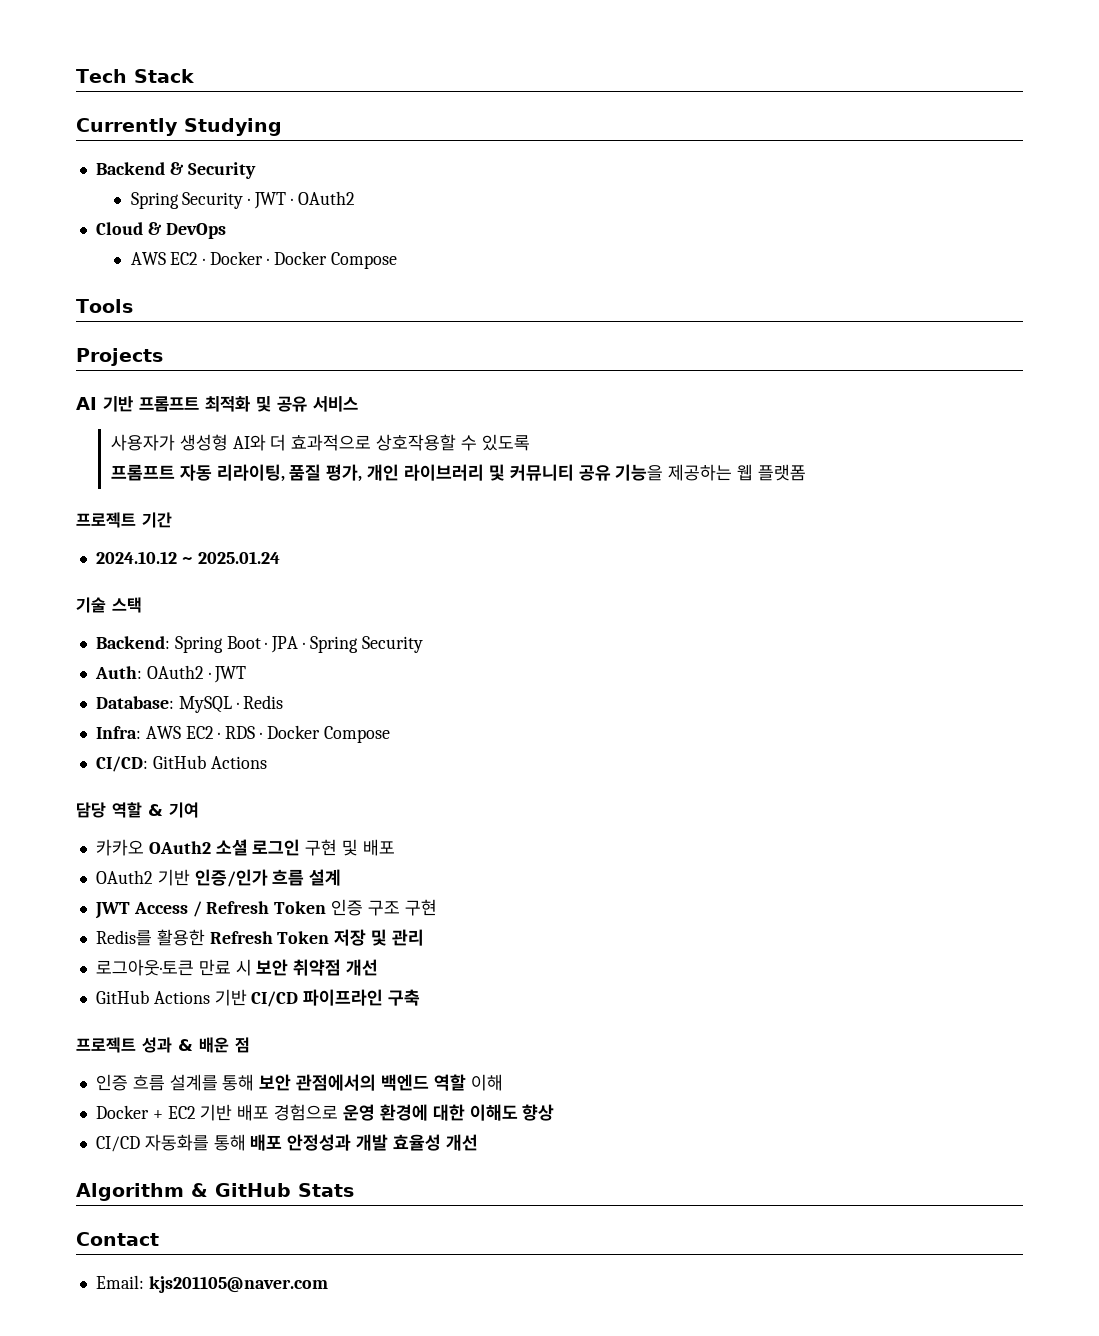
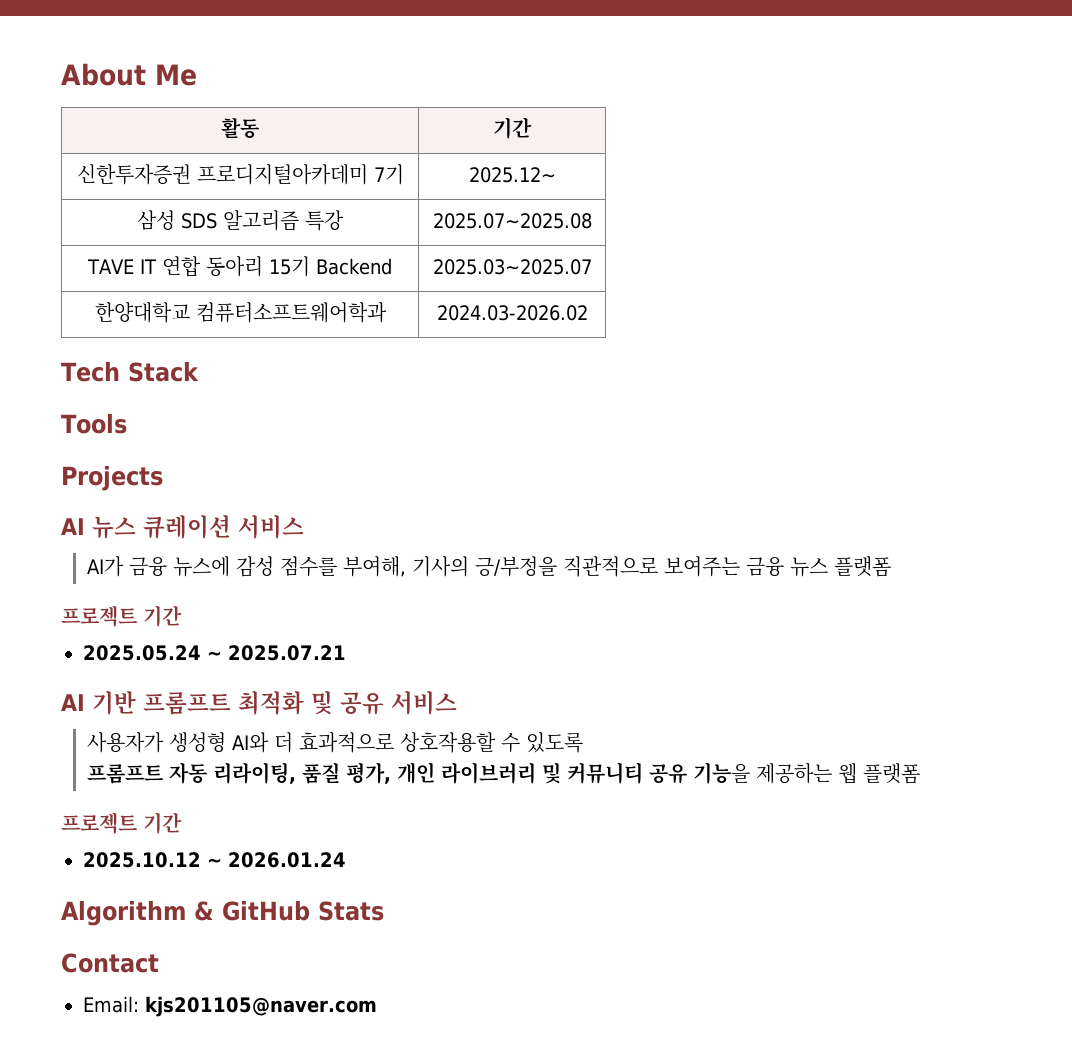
+ About Me
+ 활동 | 기간
+ 신한투자증권 프로디지털아카데미 7기 | 2025.12~
+ 삼성 SDS 알고리즘 특강 | 2025.07~2025.08
+ TAVE IT 연합 동아리 15기 Backend | 2025.03~2025.07
+ 한양대학교 컴퓨터소프트웨어학과 | 2024.03-2026.02
  Tech Stack
- Currently Studying
- Backend & Security
- Spring Security · JWT · OAuth2
- Cloud & DevOps
- AWS EC2 · Docker · Docker Compose
  Tools
  Projects
+ AI 뉴스 큐레이션 서비스
+ AI가 금융 뉴스에 감성 점수를 부여해, 기사의 긍/부정을 직관적으로 보여주는 금융 뉴스 플랫폼
+ 프로젝트 기간
+ 2025.05.24 ~ 2025.07.21
- 2024.10.12 ~ 2025.01.24
- 기술 스택
- Backend: Spring Boot · JPA · Spring Security
- Auth: OAuth2 · JWT
- Database: MySQL · Redis
- Infra: AWS EC2 · RDS · Docker Compose
- CI/CD: GitHub Actions
- 담당 역할 & 기여
- 카카오 OAuth2 소셜 로그인 구현 및 배포
- OAuth2 기반 인증/인가 흐름 설계
- JWT Access / Refresh Token 인증 구조 구현
- Redis를 활용한 Refresh Token 저장 및 관리
- 로그아웃·토큰 만료 시 보안 취약점 개선
- GitHub Actions 기반 CI/CD 파이프라인 구축
- 프로젝트 성과 & 배운 점
- 인증 흐름 설계를 통해 보안 관점에서의 백엔드 역할 이해
- Docker + EC2 기반 배포 경험으로 운영 환경에 대한 이해도 향상
- CI/CD 자동화를 통해 배포 안정성과 개발 효율성 개선
+ 2025.10.12 ~ 2026.01.24

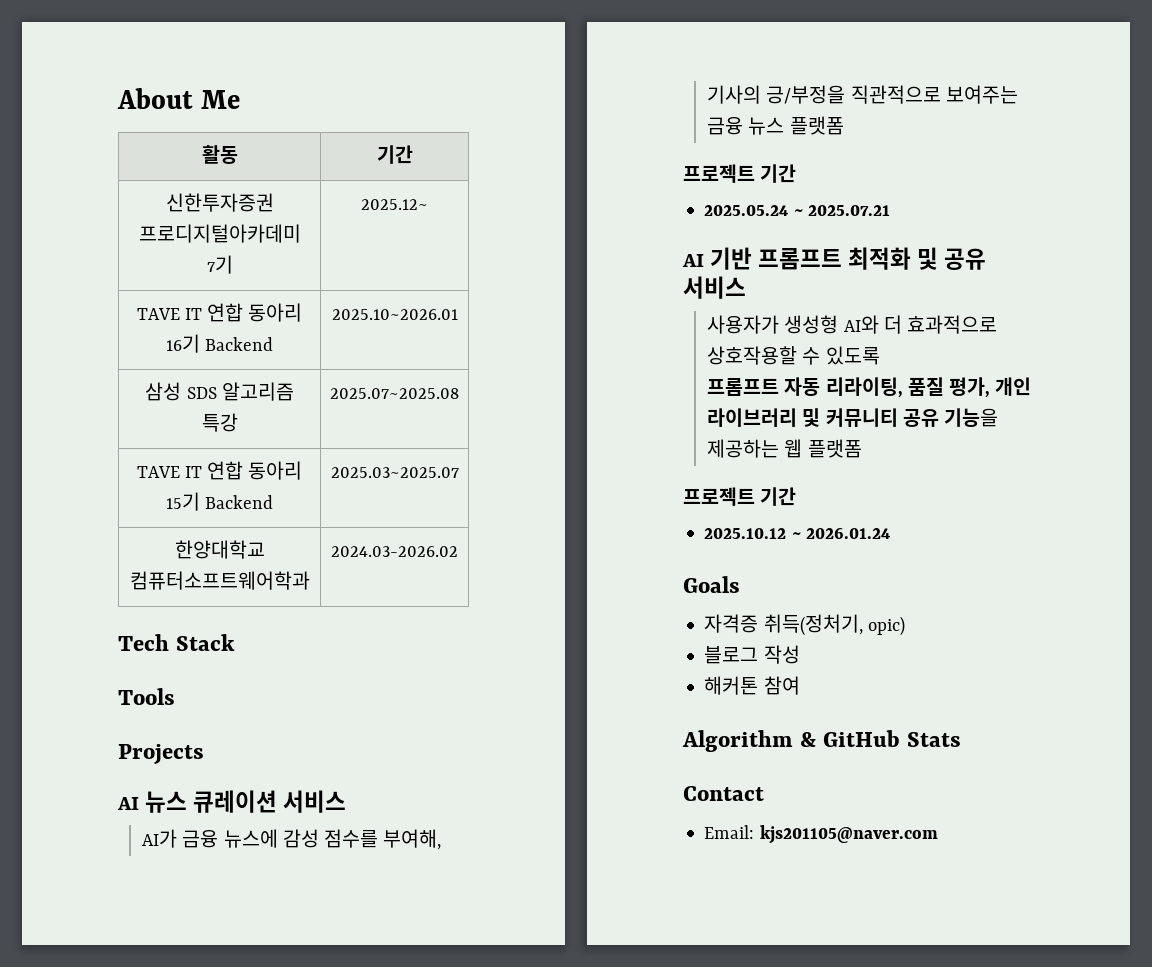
+ TAVE IT 연합 동아리 16기 Backend | 2025.10~2026.01
+ Goals
+ 자격증 취득(정처기, opic)
+ 블로그 작성
+ 해커톤 참여

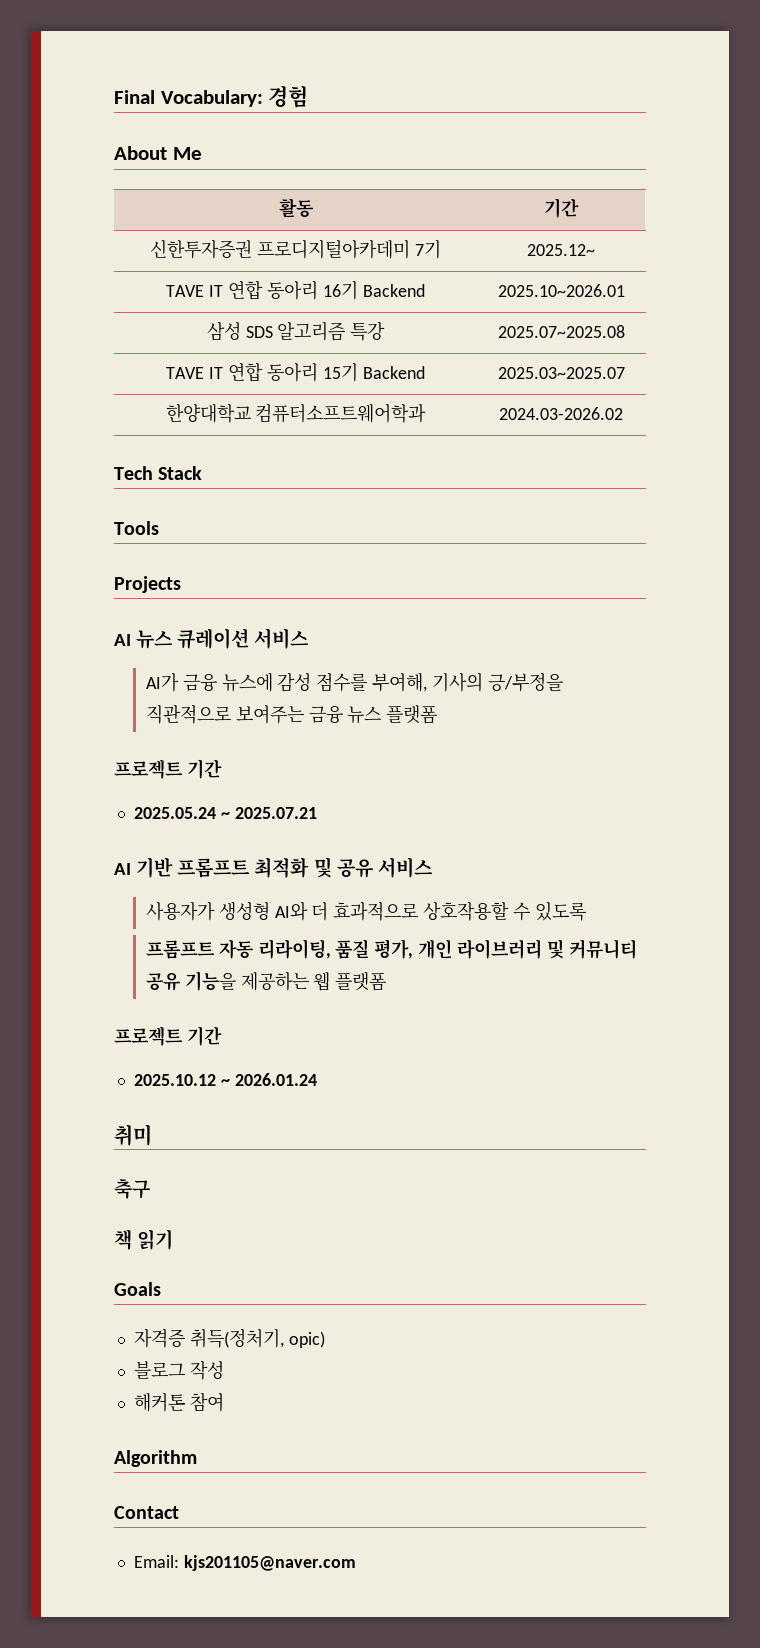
+ Final Vocabulary: 경험
+ 취미
+ 축구
+ 책 읽기
- Algorithm & GitHub Stats
+ Algorithm

